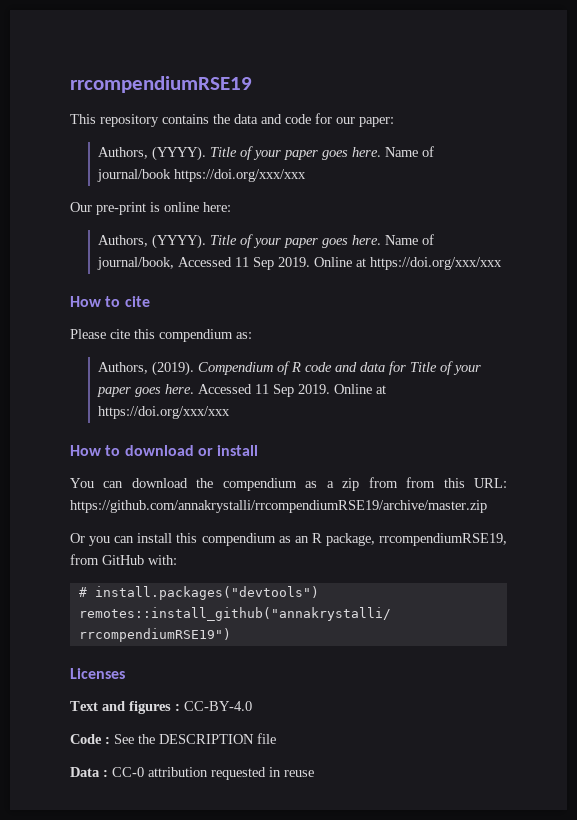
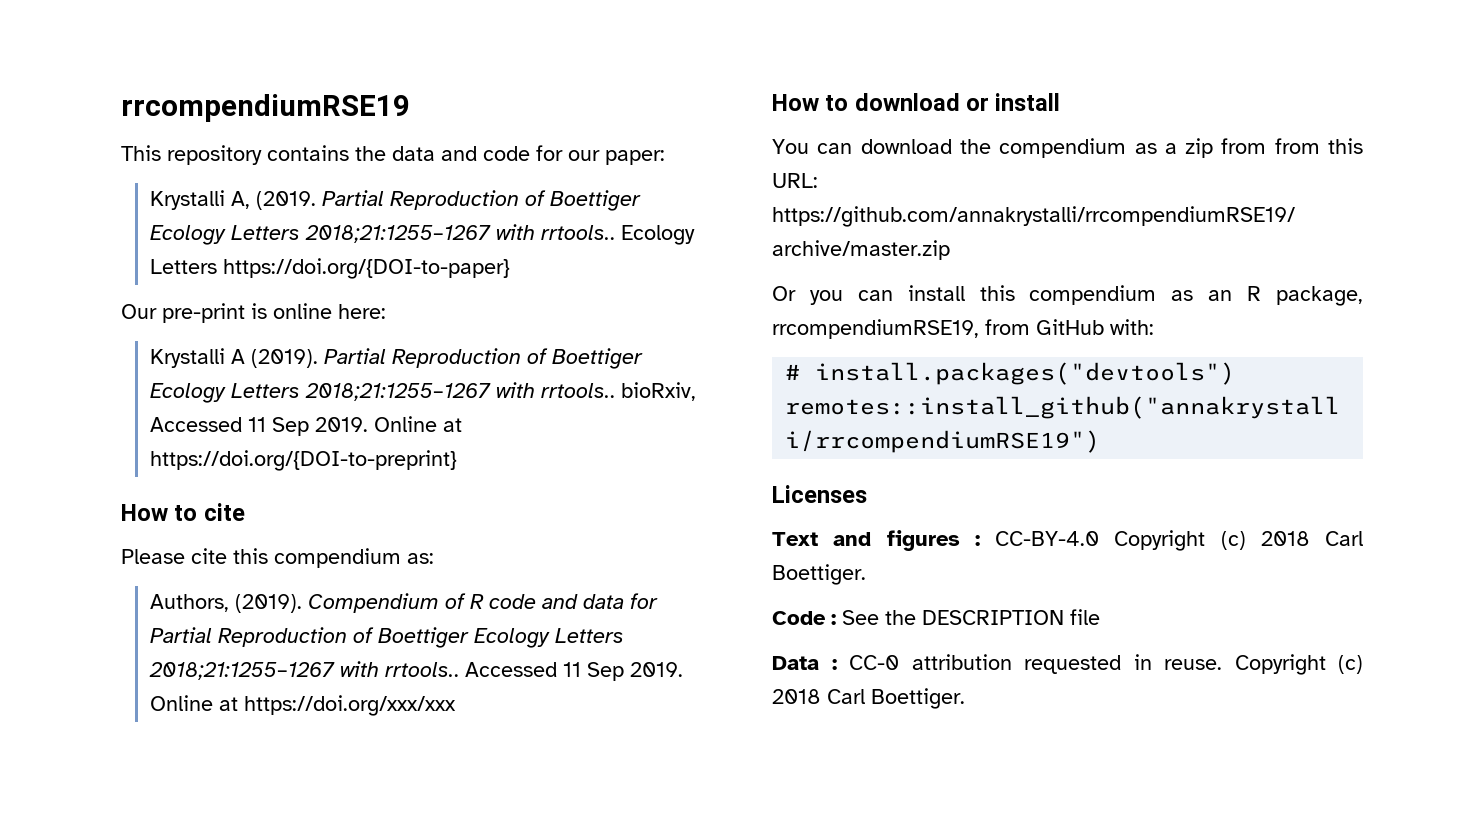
- Authors, (YYYY). Title of your paper goes here. Name of journal/book https://doi.org/xxx/xxx
+ Krystalli A, (2019. Partial Reproduction of Boettiger Ecology Letters 2018;21:1255–1267 with rrtools.. Ecology Letters https://doi.org/{DOI-to-paper}
- Authors, (YYYY). Title of your paper goes here. Name of journal/book, Accessed 11 Sep 2019. Online at https://doi.org/xxx/xxx
+ Krystalli A (2019). Partial Reproduction of Boettiger Ecology Letters 2018;21:1255–1267 with rrtools.. bioRxiv, Accessed 11 Sep 2019. Online at https://doi.org/{DOI-to-preprint}
- Compendium of R code and data for Title of your paper goes here.
+ Compendium of R code and data for Partial Reproduction of Boettiger Ecology Letters 2018;21:1255–1267 with rrtools..
- Text and figures : CC-BY-4.0
+ Text and figures : CC-BY-4.0 Copyright (c) 2018 Carl Boettiger.
- Data : CC-0 attribution requested in reuse
+ Data : CC-0 attribution requested in reuse. Copyright (c) 2018 Carl Boettiger.

